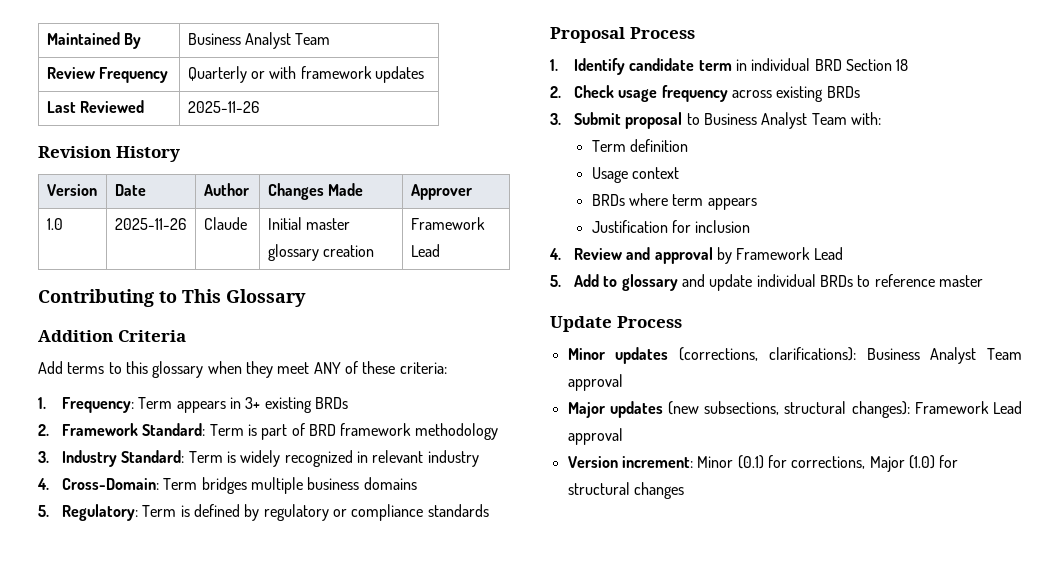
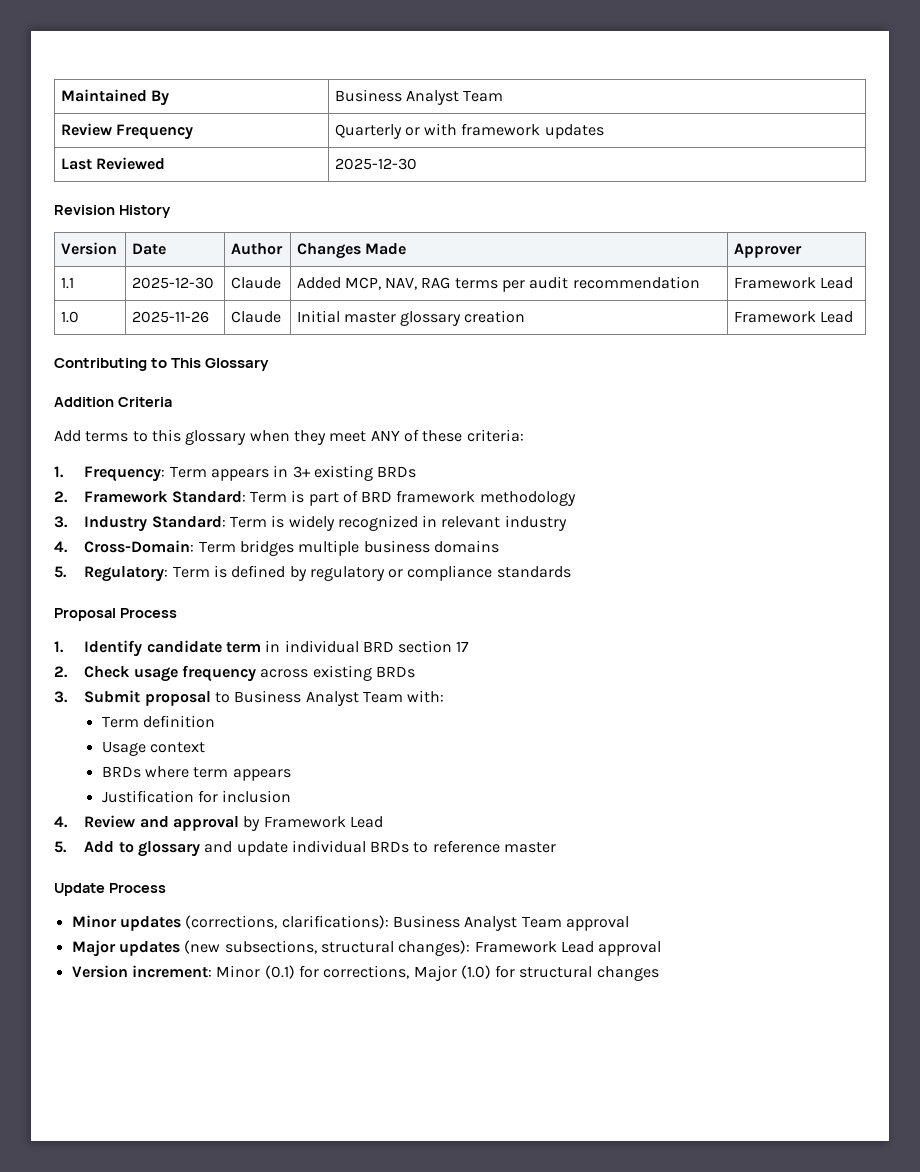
- Last Reviewed | 2025-11-26
+ Last Reviewed | 2025-12-30
+ 1.1 | 2025-12-30 | Claude | Added MCP, NAV, RAG terms per audit recommendation | Framework Lead
- 1. Identify candidate term in individual BRD Section 18
+ 1. Identify candidate term in individual BRD section 17

